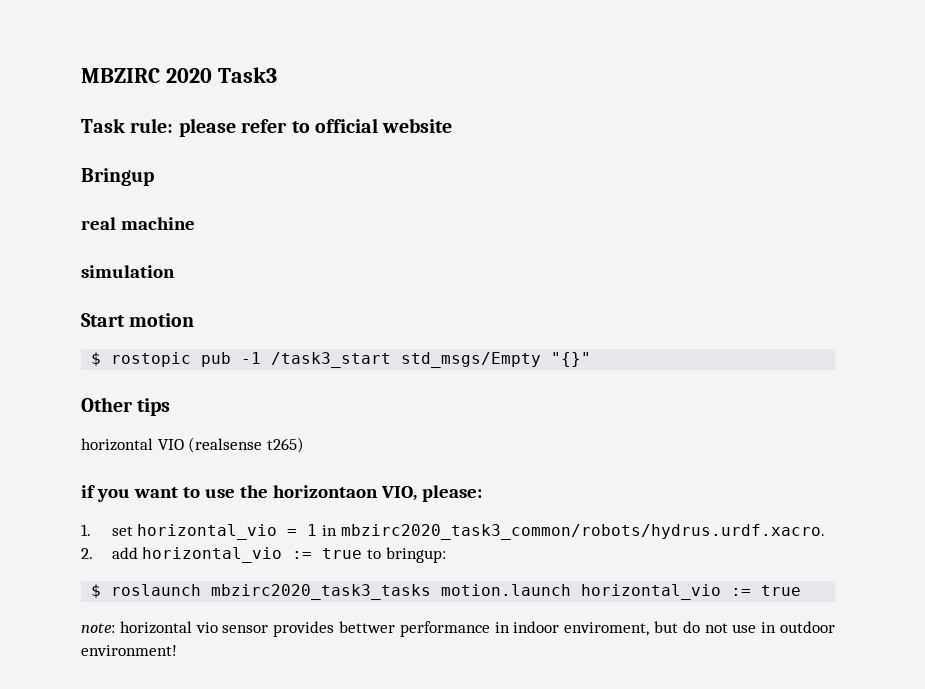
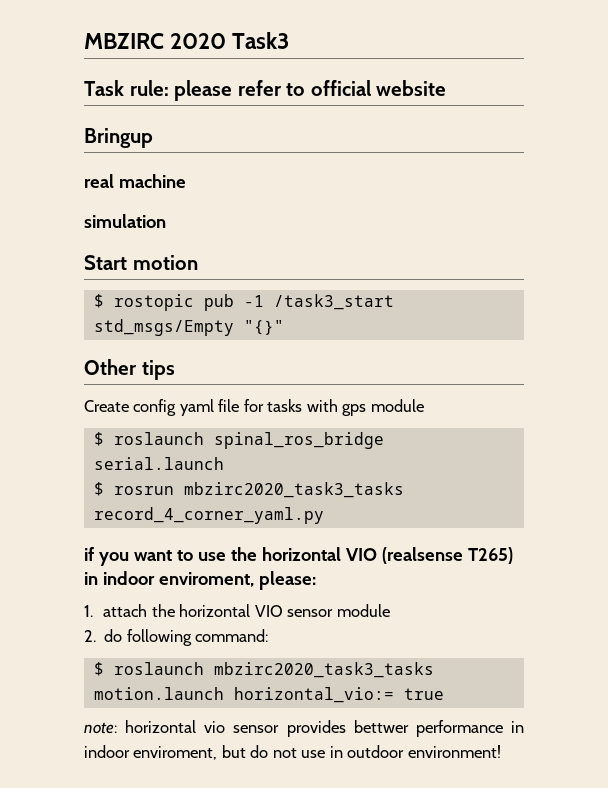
- horizontal VIO (realsense t265)
+ Create config yaml file for tasks with gps module
+ $ roslaunch spinal_ros_bridge serial.launch
+ $ rosrun mbzirc2020_task3_tasks record_4_corner_yaml.py
- if you want to use the horizontaon VIO, please:
- 1. set horizontal_vio = 1 in mbzirc2020_task3_common/robots/hydrus.urdf.xacro.
- 2. add horizontal_vio := true to bringup:
+ if you want to use the horizontal VIO (realsense T265) in indoor enviroment, please:
+ 1. attach the horizontal VIO sensor module
+ 2. do following command:
- $ roslaunch mbzirc2020_task3_tasks motion.launch horizontal_vio := true
+ $ roslaunch mbzirc2020_task3_tasks motion.launch horizontal_vio:= true

